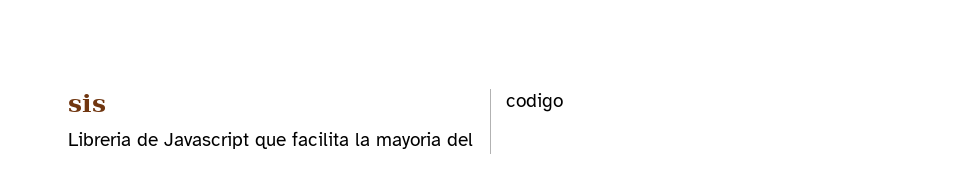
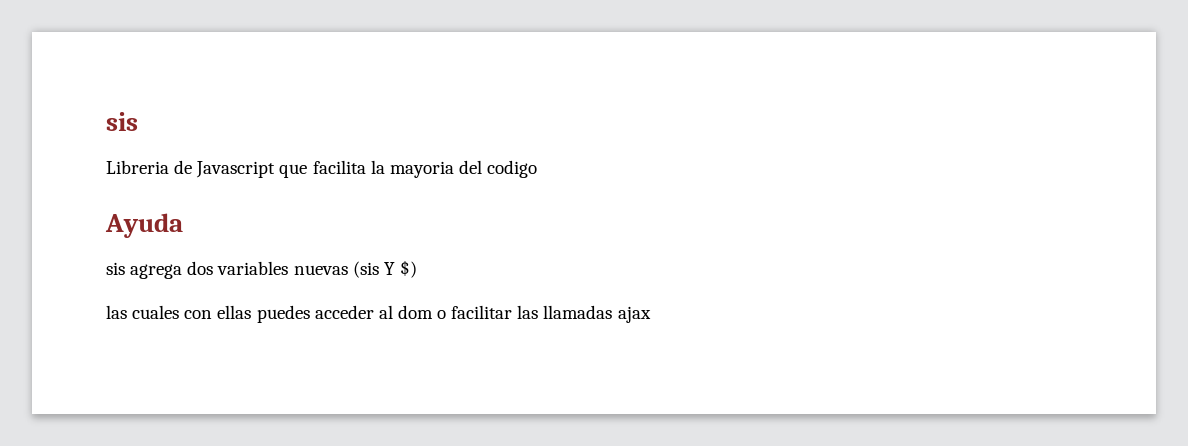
+ Ayuda
+ sis agrega dos variables nuevas (sis Y $)
+ las cuales con ellas puedes acceder al dom o facilitar las llamadas ajax

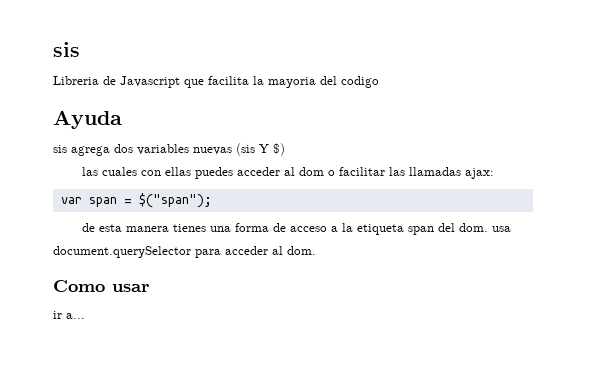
- las cuales con ellas puedes acceder al dom o facilitar las llamadas ajax
+ las cuales con ellas puedes acceder al dom o facilitar las llamadas ajax:
+ var span = $("span");
+ de esta manera tienes una forma de acceso a la etiqueta span del dom. usa document.querySelector para acceder al dom.
+ Como usar
+ ir a...

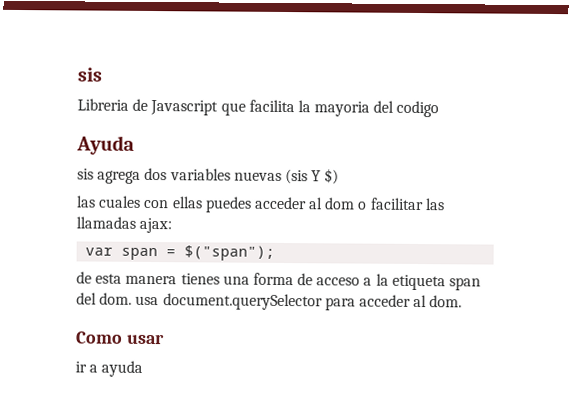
- ir a...
+ ir a ayuda

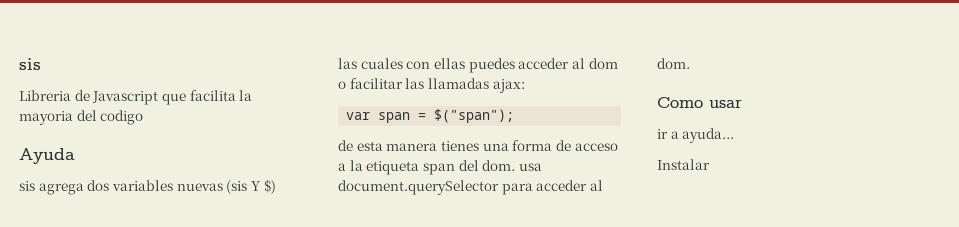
- ir a ayuda
+ ir a ayuda...
+ Instalar

